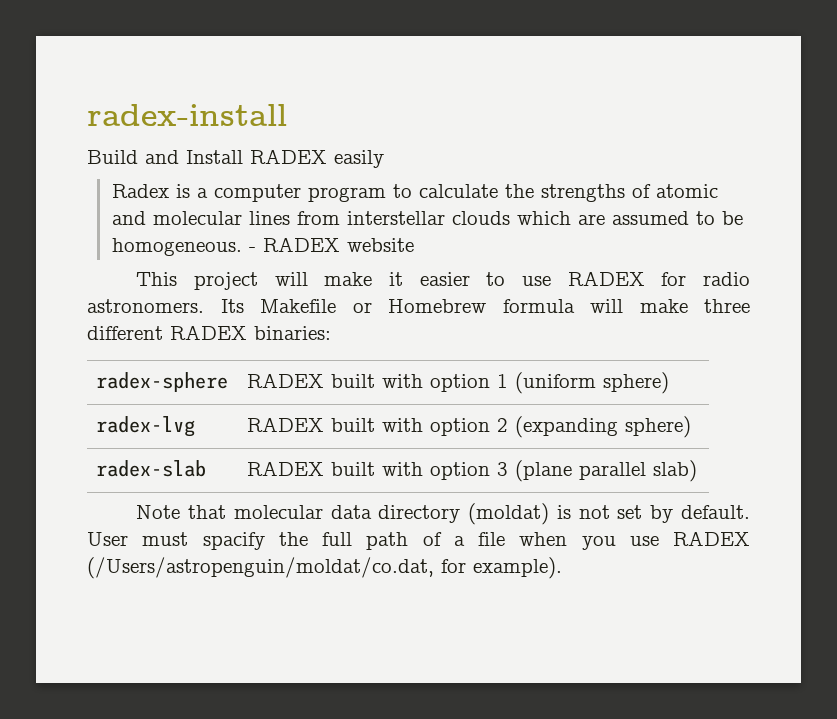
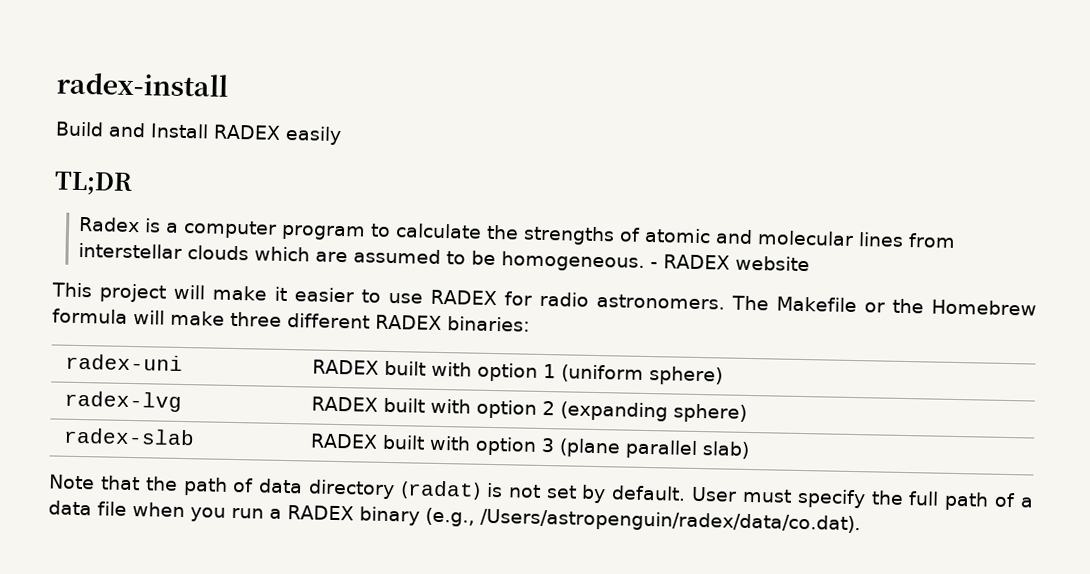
+ TL;DR
- Its Makefile or Homebrew formula will make three different RADEX binaries:
+ The Makefile or the Homebrew formula will make three different RADEX binaries:
- radex-sphere | RADEX built with option 1 (uniform sphere)
+ radex-uni | RADEX built with option 1 (uniform sphere)
- Note that molecular data directory (moldat) is not set by default.
+ Note that the path of data directory (radat) is not set by default.
- User must spacify the full path of a file when you use RADEX (/Users/astropenguin/moldat/co.dat, for example).
+ User must specify the full path of a data file when you run a RADEX binary (e.g., /Users/astropenguin/radex/data/co.dat).

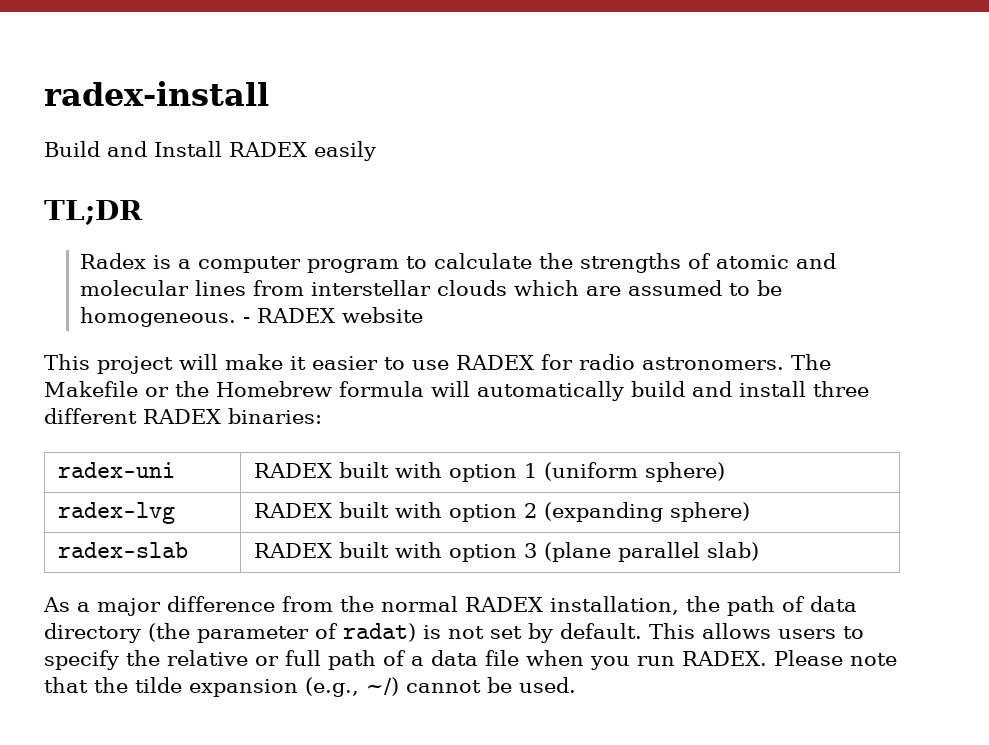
- The Makefile or the Homebrew formula will make three different RADEX binaries:
+ The Makefile or the Homebrew formula will automatically build and install three different RADEX binaries:
- Note that the path of data directory (radat) is not set by default.
+ As a major difference from the normal RADEX installation, the path of data directory (the parameter of radat) is not set by default.
- User must specify the full path of a data file when you run a RADEX binary (e.g., /Users/astropenguin/radex/data/co.dat).
+ This allows users to specify the relative or full path of a data file when you run RADEX. Please note that the tilde expansion (e.g., ~/) cannot be used.

